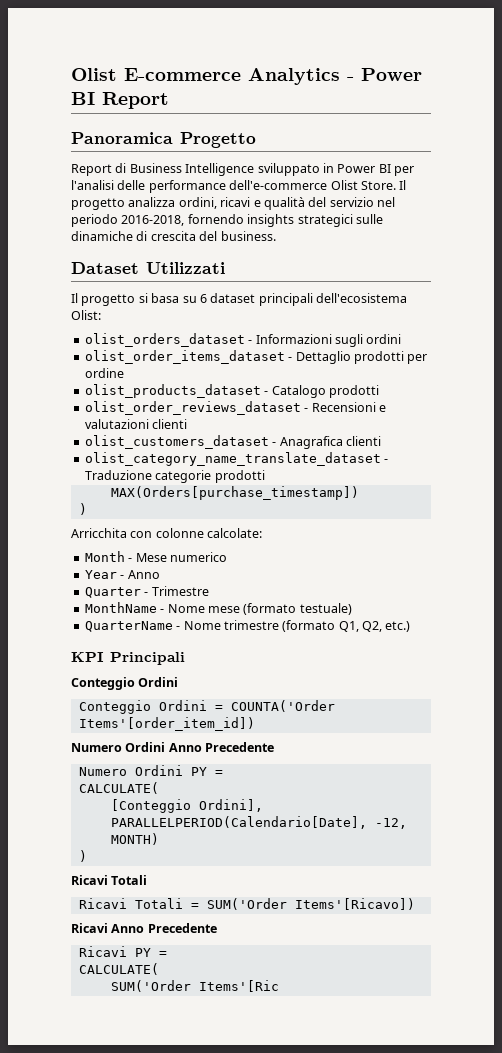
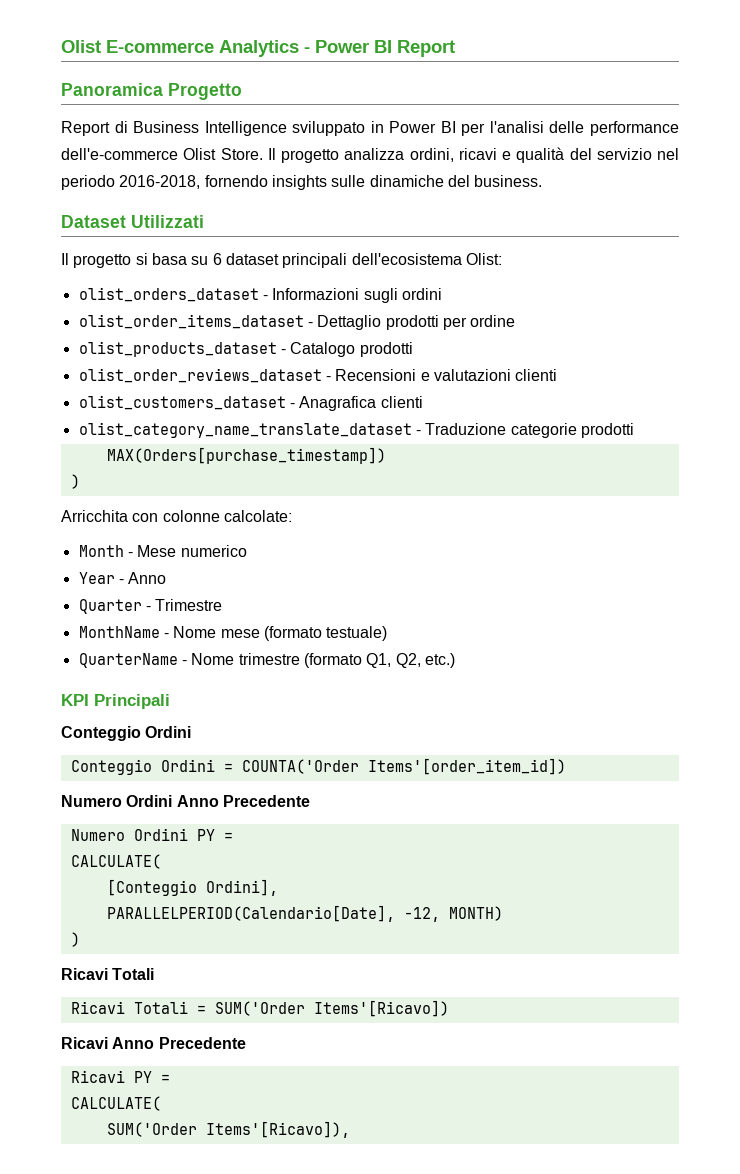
- Il progetto analizza ordini, ricavi e qualità del servizio nel periodo 2016-2018, fornendo insights strategici sulle dinamiche di crescita del business.
+ Il progetto analizza ordini, ricavi e qualità del servizio nel periodo 2016-2018, fornendo insights sulle dinamiche del business.
- SUM('Order Items'[Ric
+ SUM('Order Items'[Ricavo]),

